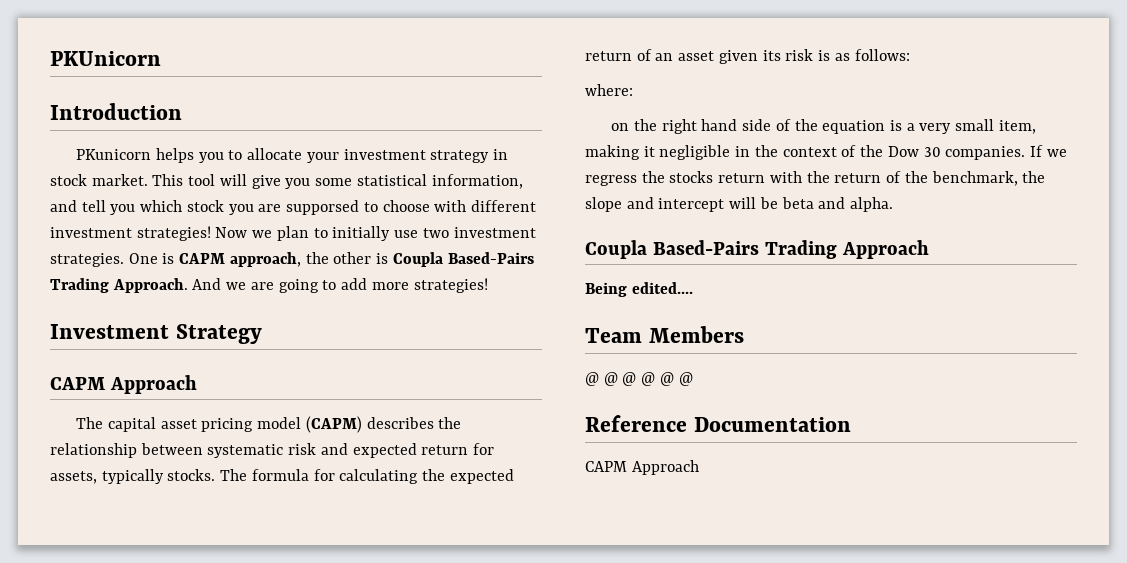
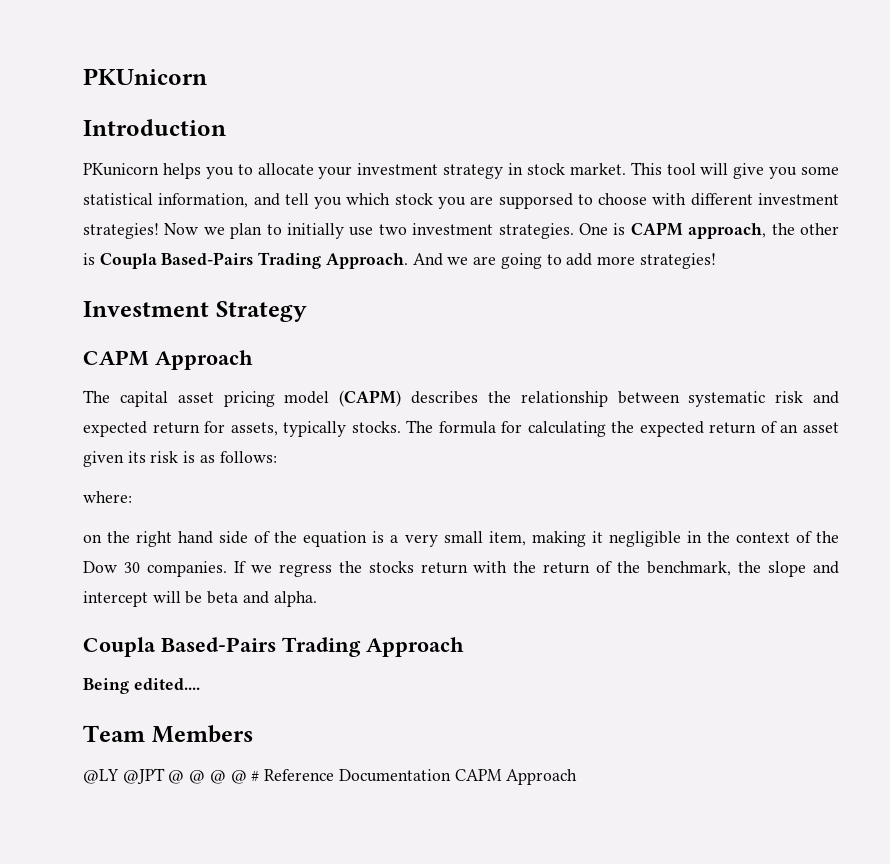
- @ @ @ @ @ @
- Reference Documentation
- CAPM Approach
+ @LY @JPT @ @ @ @ # Reference Documentation CAPM Approach

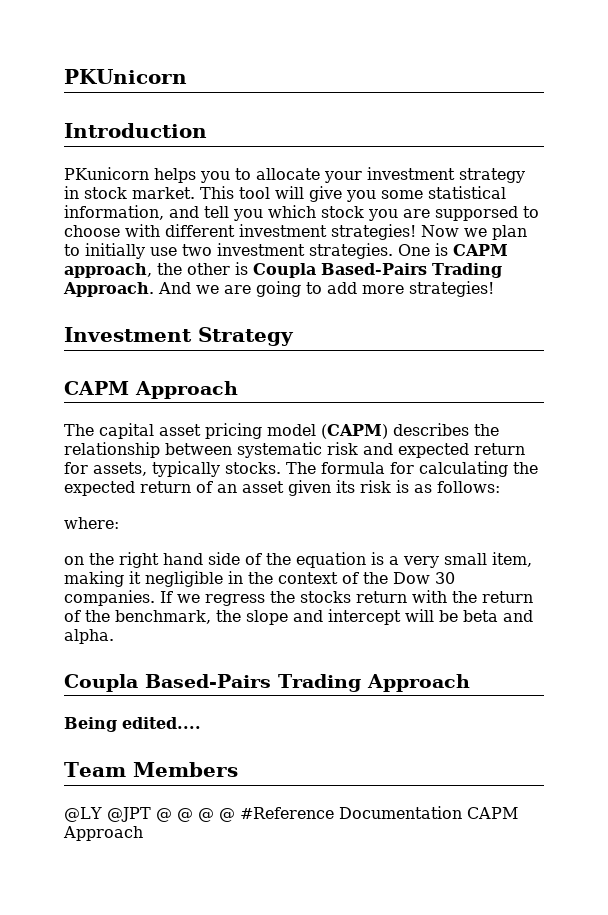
- @LY @JPT @ @ @ @ # Reference Documentation CAPM Approach
+ @LY @JPT @ @ @ @ #Reference Documentation CAPM Approach

